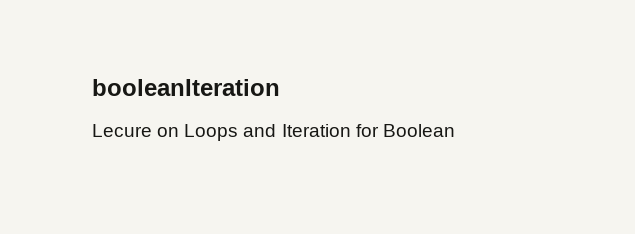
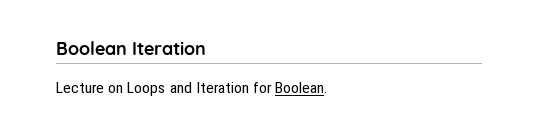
- booleanIteration
- Lecure on Loops and Iteration for Boolean
+ Boolean Iteration
+ Lecture on Loops and Iteration for Boolean.

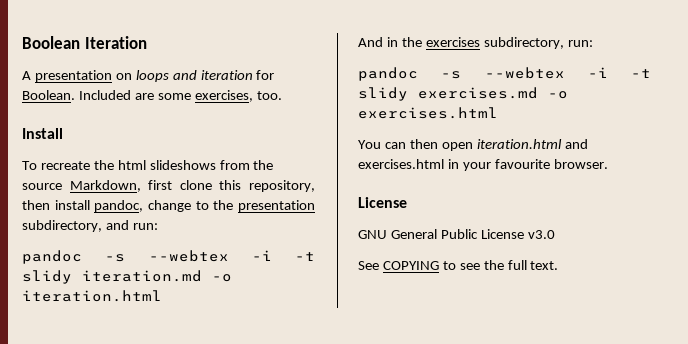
- Lecture on Loops and Iteration for Boolean.
+ A presentation on loops and iteration for Boolean. Included are some exercises, too.
+ Install
+ To recreate the html slideshows from the source Markdown, first clone this repository, then install pandoc, change to the presentation subdirectory, and run:
+ pandoc -s --webtex -i -t slidy iteration.md -o iteration.html
+ And in the exercises subdirectory, run:
+ pandoc -s --webtex -i -t slidy exercises.md -o exercises.html
+ You can then open iteration.html and exercises.html in your favourite browser.
+ License
+ GNU General Public License v3.0
+ See COPYING to see the full text.

